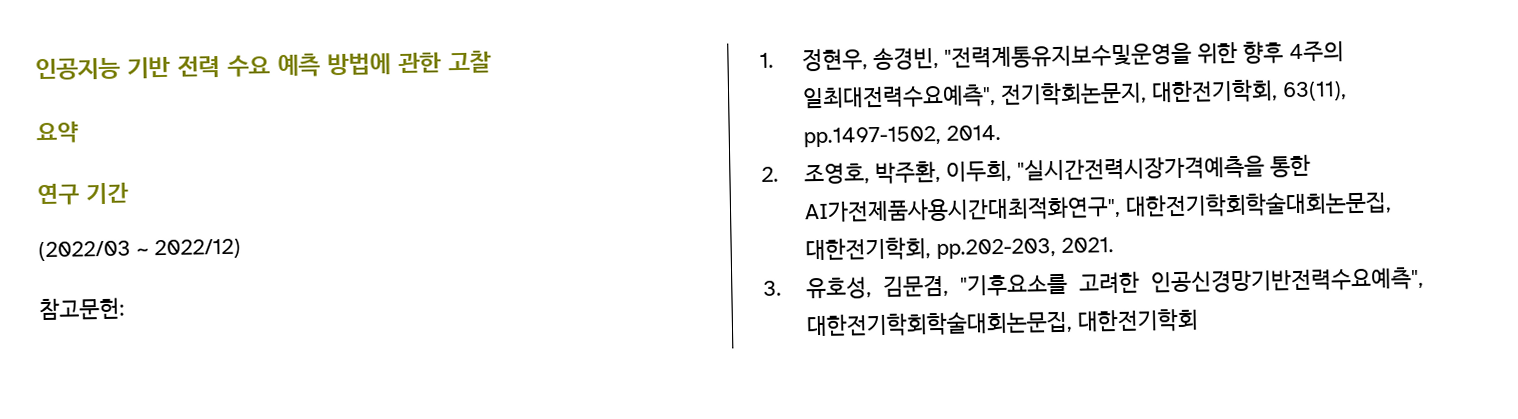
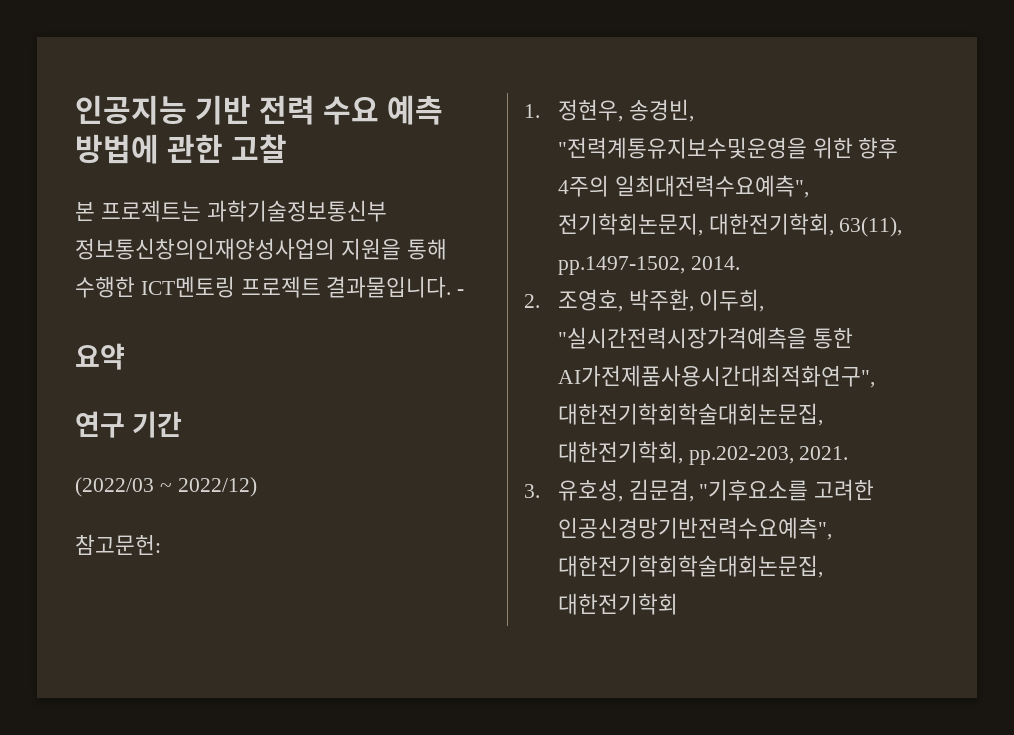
+ 본 프로젝트는 과학기술정보통신부 정보통신창의인재양성사업의 지원을 통해 수행한 ICT멘토링 프로젝트 결과물입니다. -

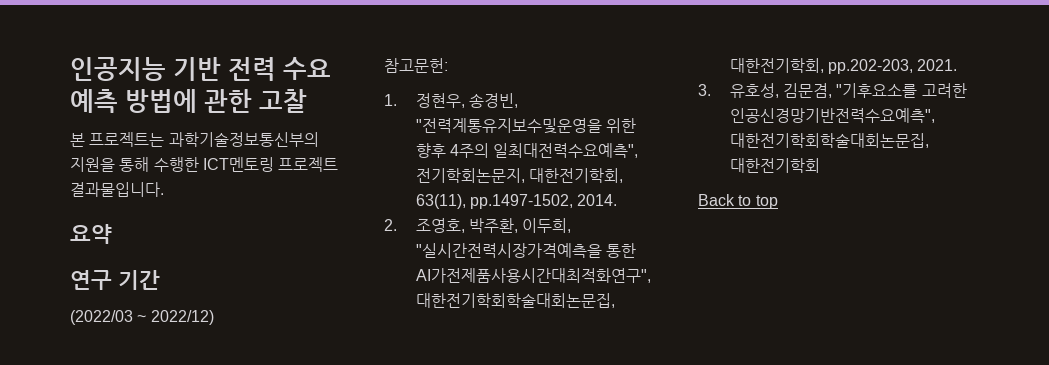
- 본 프로젝트는 과학기술정보통신부 정보통신창의인재양성사업의 지원을 통해 수행한 ICT멘토링 프로젝트 결과물입니다. -
+ 본 프로젝트는 과학기술정보통신부의 지원을 통해 수행한 ICT멘토링 프로젝트 결과물입니다.
+ Back to top

